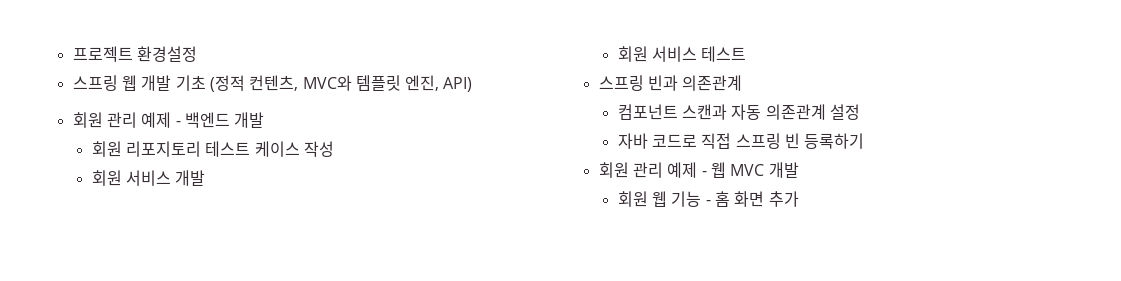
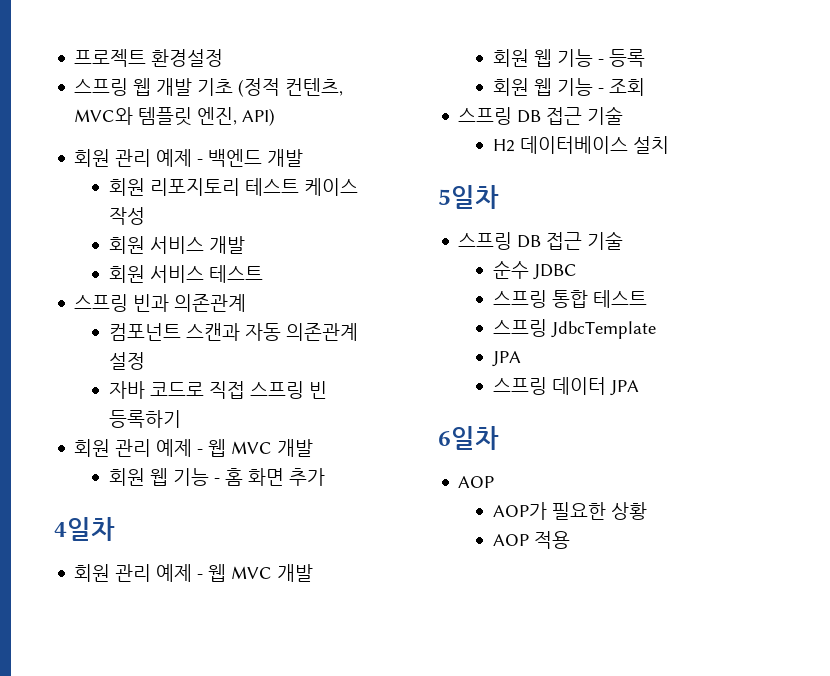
+ 4일차
+ 회원 관리 예제 - 웹 MVC 개발
+ 회원 웹 기능 - 등록
+ 회원 웹 기능 - 조회
+ 스프링 DB 접근 기술
+ H2 데이터베이스 설치
+ 5일차
+ 스프링 DB 접근 기술
+ 순수 JDBC
+ 스프링 통합 테스트
+ 스프링 JdbcTemplate
+ JPA
+ 스프링 데이터 JPA
+ 6일차
+ AOP
+ AOP가 필요한 상황
+ AOP 적용

